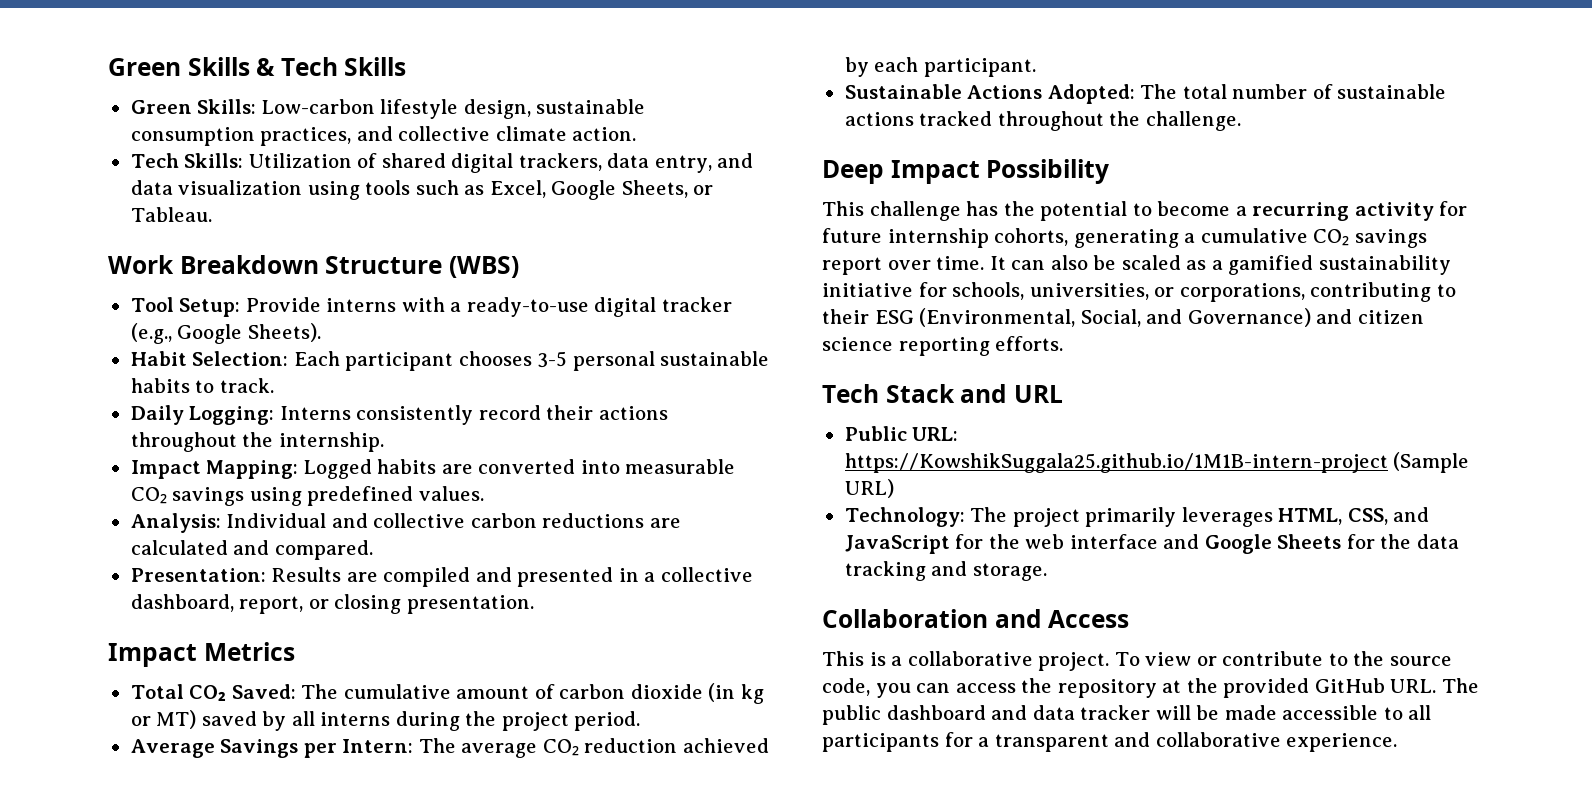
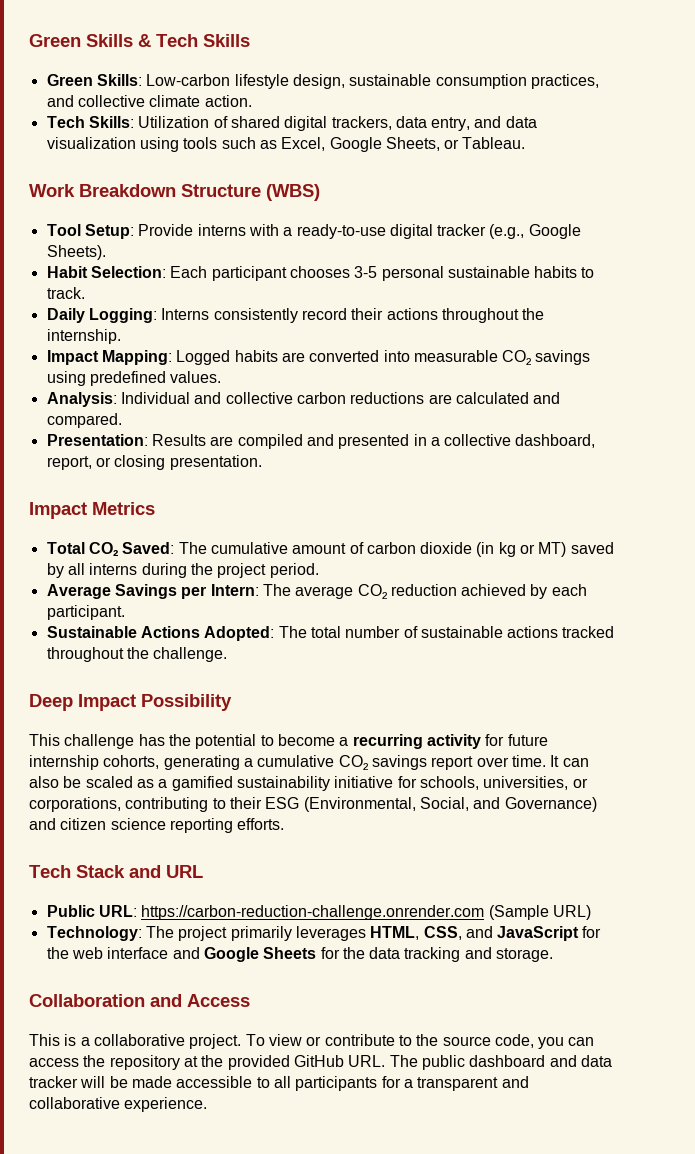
- Public URL: https://KowshikSuggala25.github.io/1M1B-intern-project (Sample URL)
+ Public URL: https://carbon-reduction-challenge.onrender.com (Sample URL)

